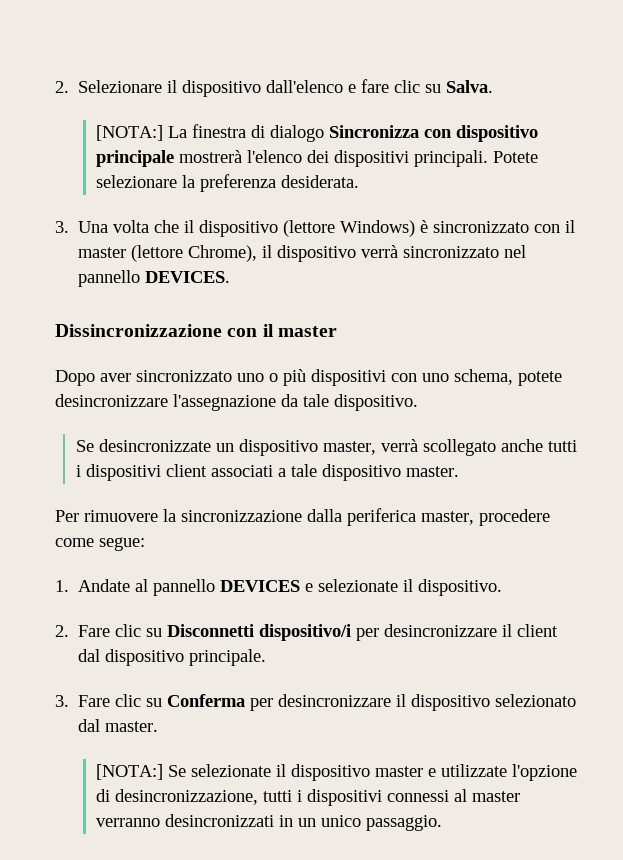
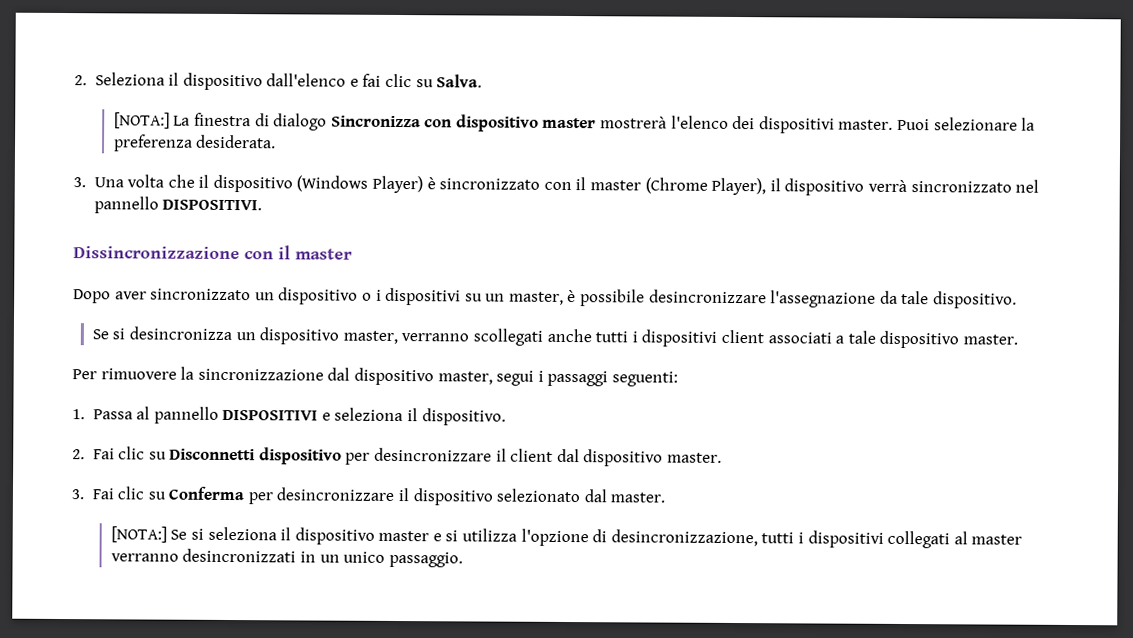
- 2. Selezionare il dispositivo dall'elenco e fare clic su Salva.
+ 2. Seleziona il dispositivo dall'elenco e fai clic su Salva.
- [NOTA:] La finestra di dialogo Sincronizza con dispositivo principale mostrerà l'elenco dei dispositivi principali. Potete selezionare la preferenza desiderata.
+ [NOTA:] La finestra di dialogo Sincronizza con dispositivo master mostrerà l'elenco dei dispositivi master. Puoi selezionare la preferenza desiderata.
- 3. Una volta che il dispositivo (lettore Windows) è sincronizzato con il master (lettore Chrome), il dispositivo verrà sincronizzato nel pannello DEVICES.
+ 3. Una volta che il dispositivo (Windows Player) è sincronizzato con il master (Chrome Player), il dispositivo verrà sincronizzato nel pannello DISPOSITIVI.
- Dopo aver sincronizzato uno o più dispositivi con uno schema, potete desincronizzare l'assegnazione da tale dispositivo.
+ Dopo aver sincronizzato un dispositivo o i dispositivi su un master, è possibile desincronizzare l'assegnazione da tale dispositivo.
- Se desincronizzate un dispositivo master, verrà scollegato anche tutti i dispositivi client associati a tale dispositivo master.
+ Se si desincronizza un dispositivo master, verranno scollegati anche tutti i dispositivi client associati a tale dispositivo master.
- Per rimuovere la sincronizzazione dalla periferica master, procedere come segue:
+ Per rimuovere la sincronizzazione dal dispositivo master, segui i passaggi seguenti:
- 1. Andate al pannello DEVICES e selezionate il dispositivo.
+ 1. Passa al pannello DISPOSITIVI e seleziona il dispositivo.
- 2. Fare clic su Disconnetti dispositivo/i per desincronizzare il client dal dispositivo principale.
- 3. Fare clic su Conferma per desincronizzare il dispositivo selezionato dal master.
+ 2. Fai clic su Disconnetti dispositivo per desincronizzare il client dal dispositivo master.
+ 3. Fai clic su Conferma per desincronizzare il dispositivo selezionato dal master.
- [NOTA:] Se selezionate il dispositivo master e utilizzate l'opzione di desincronizzazione, tutti i dispositivi connessi al master verranno desincronizzati in un unico passaggio.
+ [NOTA:] Se si seleziona il dispositivo master e si utilizza l'opzione di desincronizzazione, tutti i dispositivi collegati al master verranno desincronizzati in un unico passaggio.

